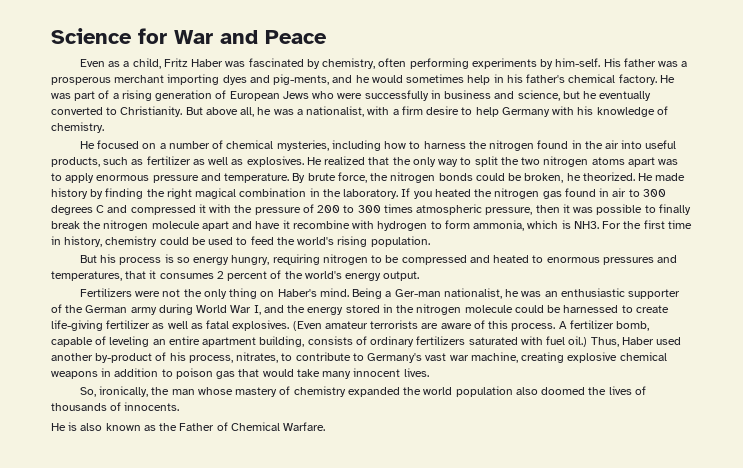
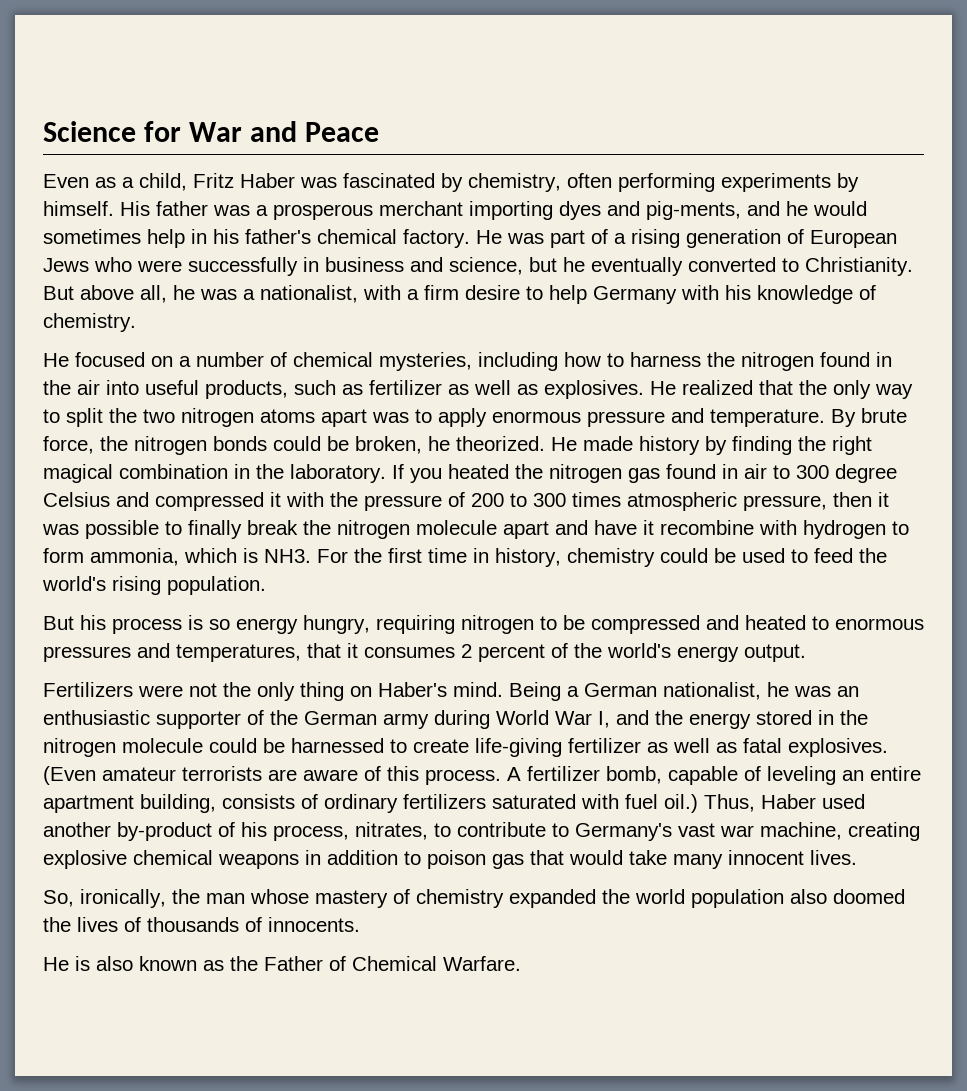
- Even as a child, Fritz Haber was fascinated by chemistry, often performing experiments by him-self.
+ Even as a child, Fritz Haber was fascinated by chemistry, often performing experiments by himself.
- If you heated the nitrogen gas found in air to 300 degrees C and compressed it with the pressure of 200 to 300 times atmospheric pressure, then it was possible to finally break the nitrogen molecule apart and have it recombine with hydrogen to form ammonia, which is NH3. For the first time in history, chemistry could be used to feed the world's rising population.
+ If you heated the nitrogen gas found in air to 300 degree Celsius and compressed it with the pressure of 200 to 300 times atmospheric pressure, then it was possible to finally break the nitrogen molecule apart and have it recombine with hydrogen to form ammonia, which is NH3. For the first time in history, chemistry could be used to feed the world's rising population.
- Being a Ger-man nationalist, he was an enthusiastic supporter of the German army during World War I, and the energy stored in the nitrogen molecule could be harnessed to create life-giving fertilizer as well as fatal explosives.
+ Being a German nationalist, he was an enthusiastic supporter of the German army during World War I, and the energy stored in the nitrogen molecule could be harnessed to create life-giving fertilizer as well as fatal explosives.

